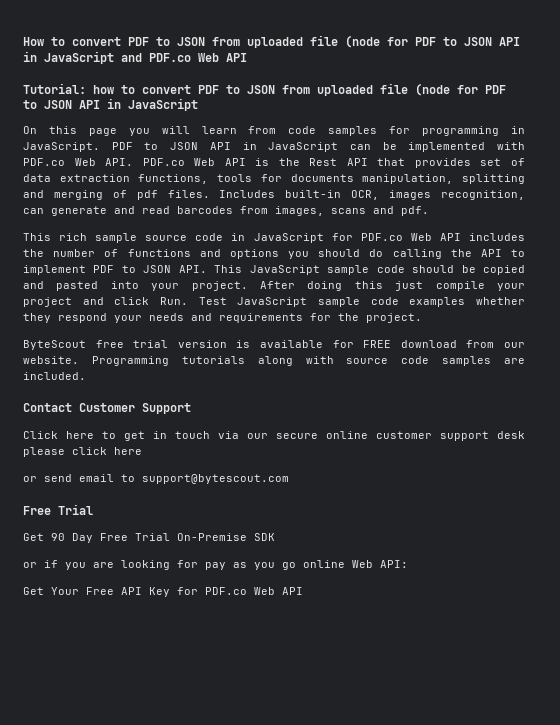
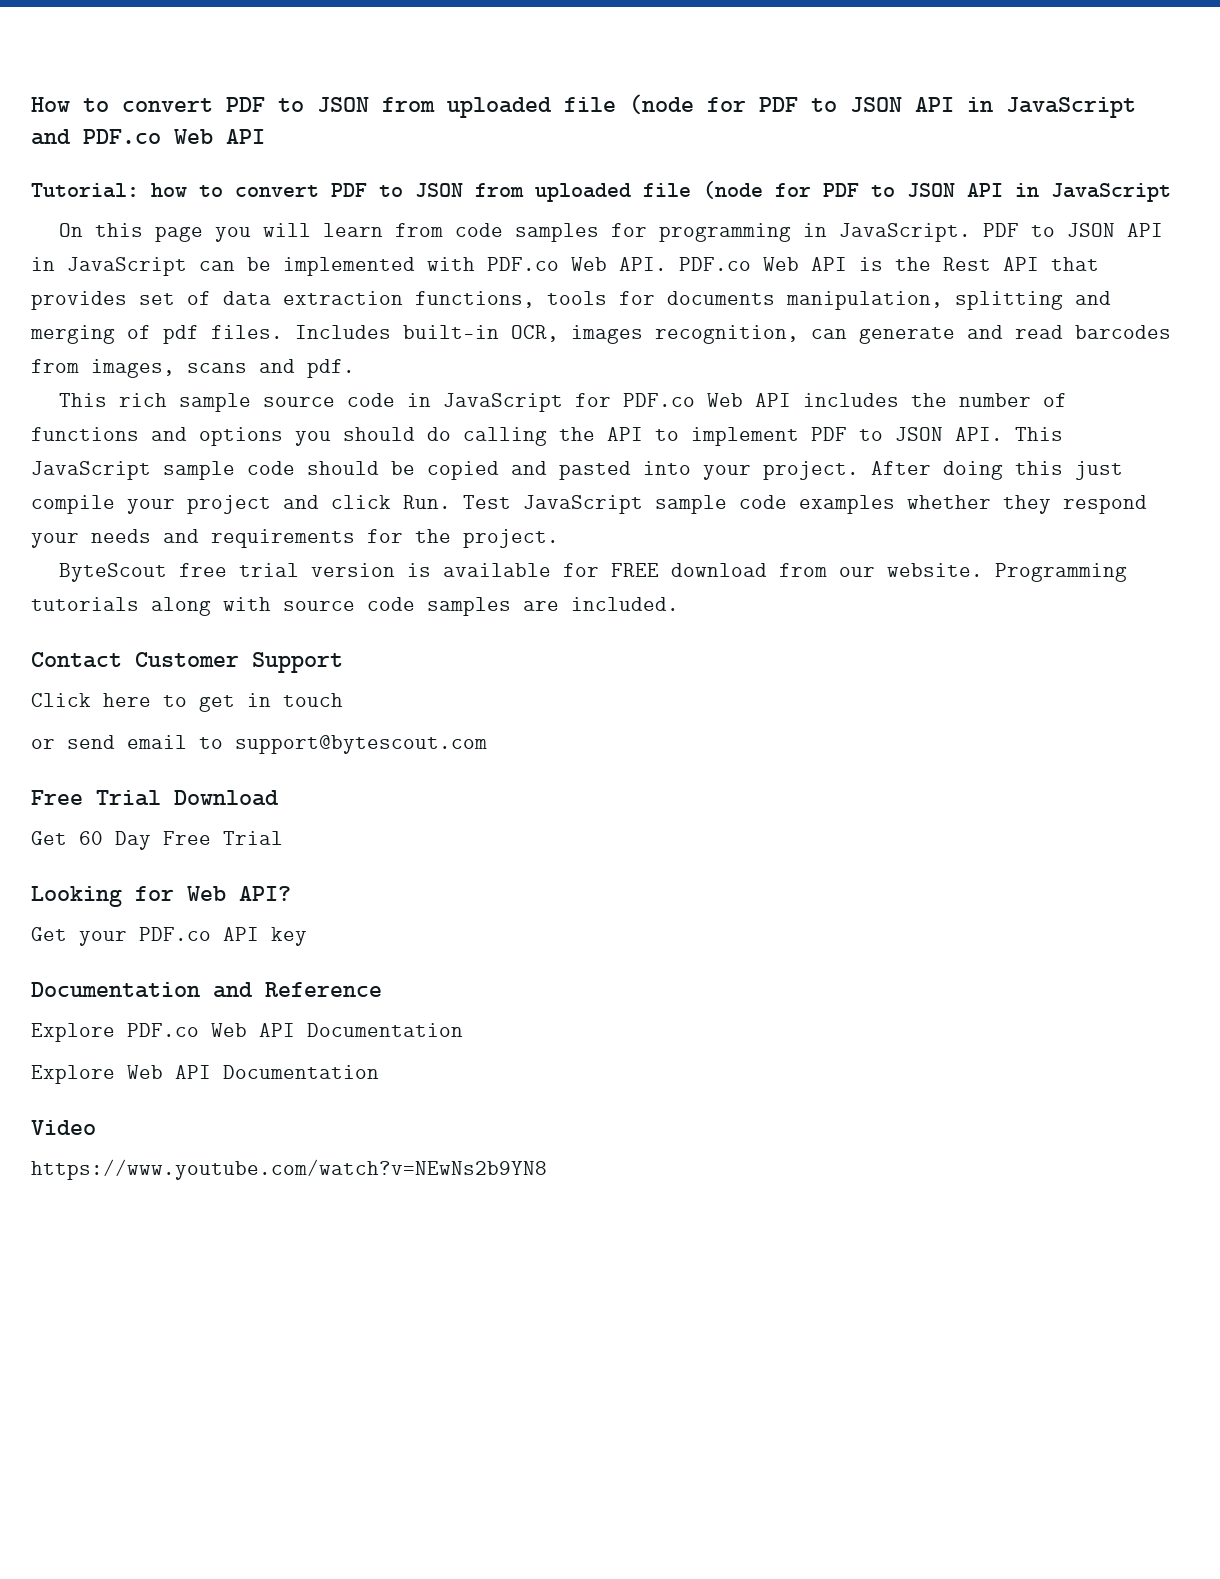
- Click here to get in touch via our secure online customer support desk please click here
+ Click here to get in touch
  or send email to support@bytescout.com
- Free Trial
- Get 90 Day Free Trial On-Premise SDK
- or if you are looking for pay as you go online Web API:
- Get Your Free API Key for PDF.co Web API
+ Free Trial Download
+ Get 60 Day Free Trial
+ Looking for Web API?
+ Get your PDF.co API key
+ Documentation and Reference
+ Explore PDF.co Web API Documentation
+ Explore Web API Documentation
+ Video
+ https://www.youtube.com/watch?v=NEwNs2b9YN8

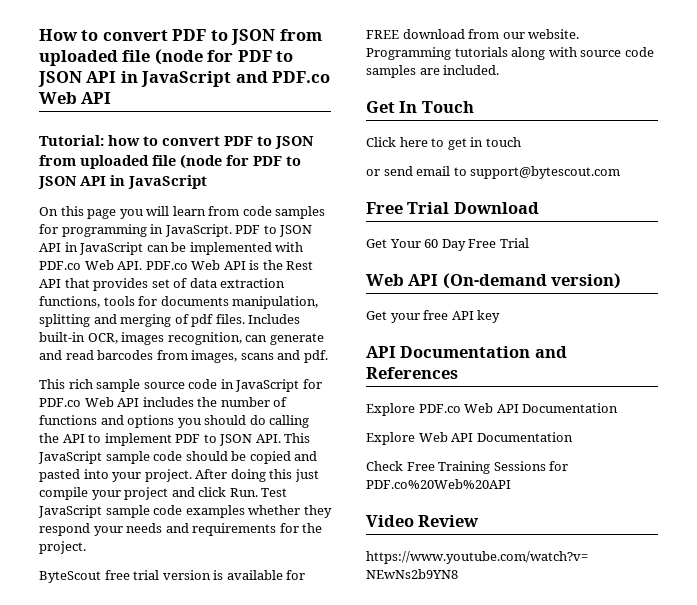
- Contact Customer Support
+ Get In Touch
- Get 60 Day Free Trial
+ Get Your 60 Day Free Trial
- Looking for Web API?
+ Web API (On-demand version)
- Get your PDF.co API key
+ Get your free API key
- Documentation and Reference
+ API Documentation and References
+ Check Free Training Sessions for PDF.co%20Web%20API
- Video
+ Video Review

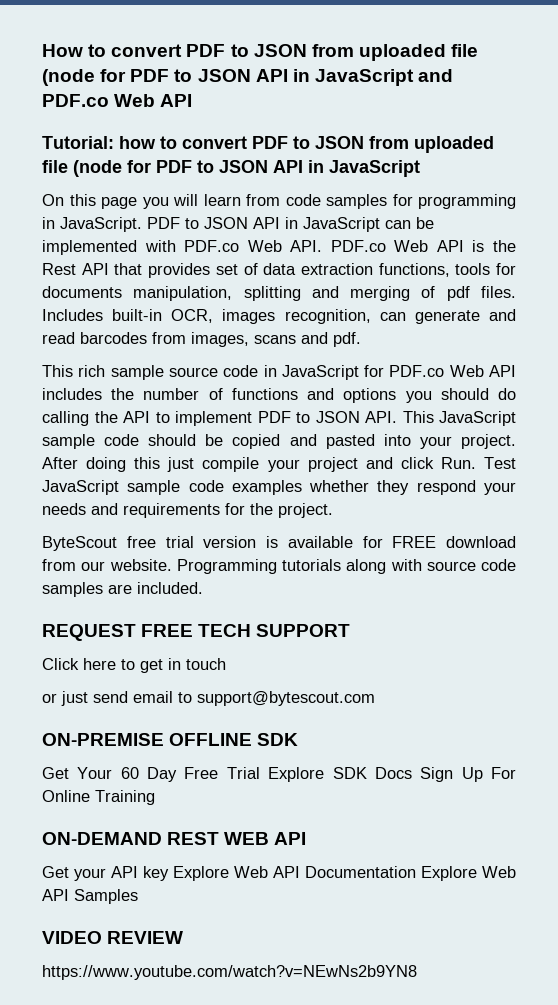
- Get In Touch
+ REQUEST FREE TECH SUPPORT
- or send email to support@bytescout.com
+ or just send email to support@bytescout.com
- Free Trial Download
+ ON-PREMISE OFFLINE SDK
- Get Your 60 Day Free Trial
- Web API (On-demand version)
+ Get Your 60 Day Free Trial Explore SDK Docs Sign Up For Online Training
+ ON-DEMAND REST WEB API
- Get your free API key
- API Documentation and References
- Explore PDF.co Web API Documentation
- Explore Web API Documentation
- Check Free Training Sessions for PDF.co%20Web%20API
- Video Review
+ Get your API key Explore Web API Documentation Explore Web API Samples
+ VIDEO REVIEW

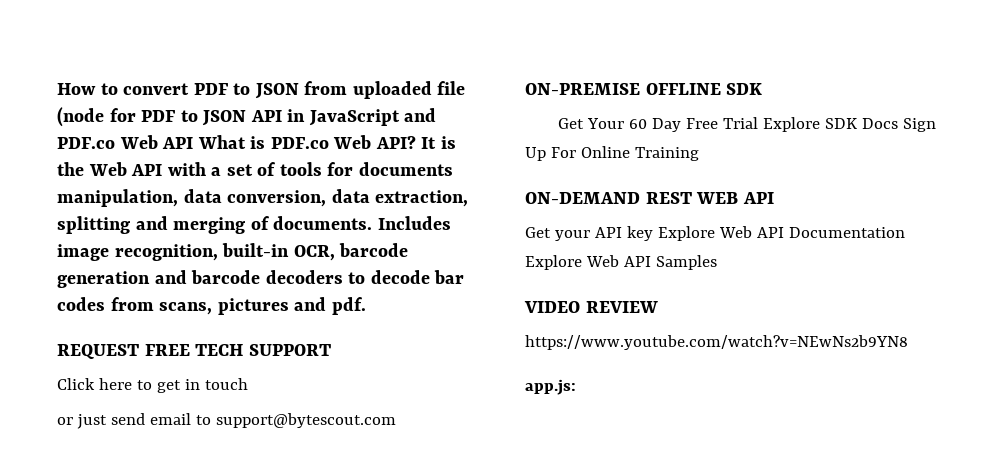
- How to convert PDF to JSON from uploaded file (node for PDF to JSON API in JavaScript and PDF.co Web API
- Tutorial: how to convert PDF to JSON from uploaded file (node for PDF to JSON API in JavaScript
- On this page you will learn from code samples for programming in JavaScript. PDF to JSON API in JavaScript can be implemented with PDF.co Web API. PDF.co Web API is the Rest API that provides set of data extraction functions, tools for documents manipulation, splitting and merging of pdf files. Includes built-in OCR, images recognition, can generate and read barcodes from images, scans and pdf.
- This rich sample source code in JavaScript for PDF.co Web API includes the number of functions and options you should do calling the API to implement PDF to JSON API. This JavaScript sample code should be copied and pasted into your project. After doing this just compile your project and click Run. Test JavaScript sample code examples whether they respond your needs and requirements for the project.
- ByteScout free trial version is available for FREE download from our website. Programming tutorials along with source code samples are included.
+ How to convert PDF to JSON from uploaded file (node for PDF to JSON API in JavaScript and PDF.co Web API What is PDF.co Web API? It is the Web API with a set of tools for documents manipulation, data conversion, data extraction, splitting and merging of documents. Includes image recognition, built-in OCR, barcode generation and barcode decoders to decode bar codes from scans, pictures and pdf.
+ app.js:

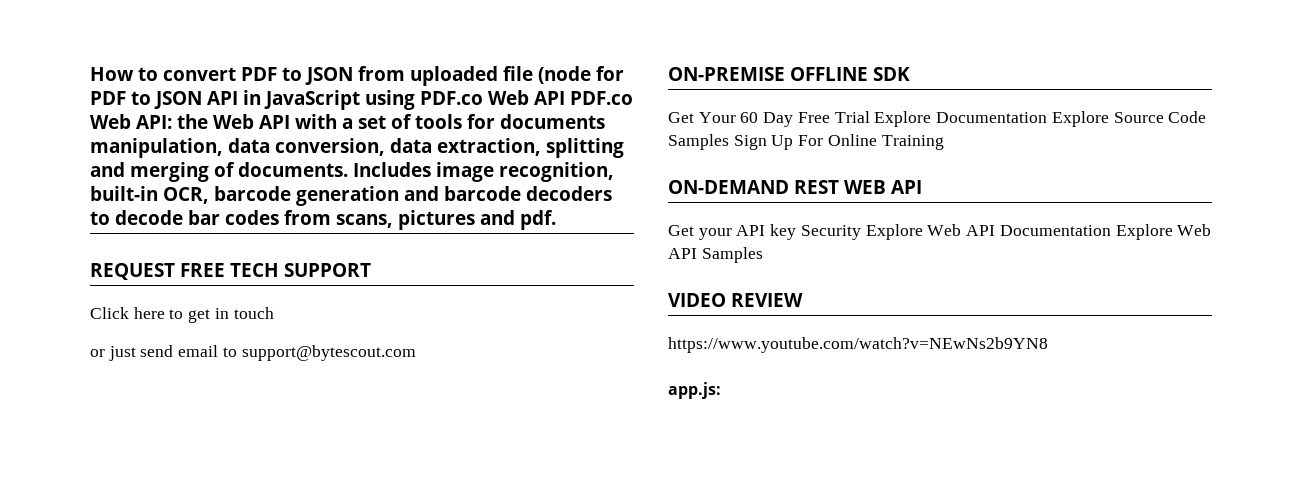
- How to convert PDF to JSON from uploaded file (node for PDF to JSON API in JavaScript and PDF.co Web API What is PDF.co Web API? It is the Web API with a set of tools for documents manipulation, data conversion, data extraction, splitting and merging of documents.
+ How to convert PDF to JSON from uploaded file (node for PDF to JSON API in JavaScript using PDF.co Web API PDF.co Web API: the Web API with a set of tools for documents manipulation, data conversion, data extraction, splitting and merging of documents.
- Get Your 60 Day Free Trial Explore SDK Docs Sign Up For Online Training
+ Get Your 60 Day Free Trial Explore Documentation Explore Source Code Samples Sign Up For Online Training
- Get your API key Explore Web API Documentation Explore Web API Samples
+ Get your API key Security Explore Web API Documentation Explore Web API Samples

